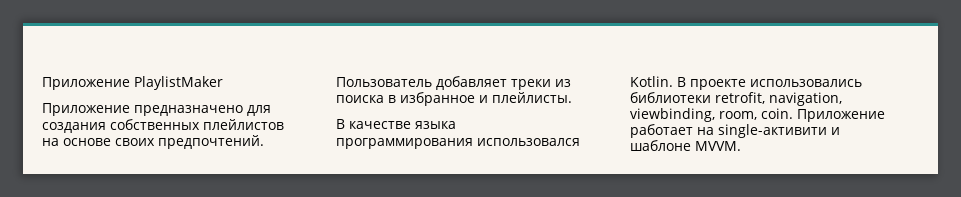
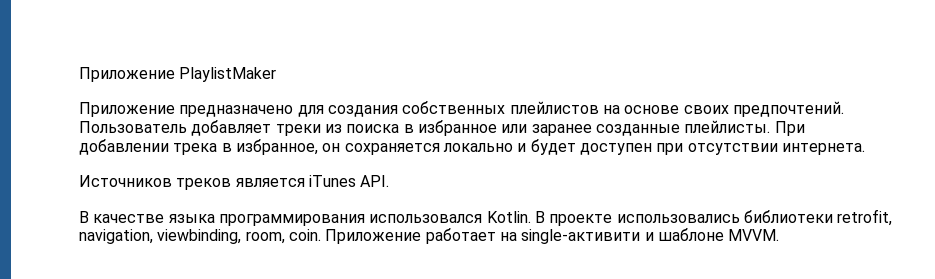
- Пользователь добавляет треки из поиска в избранное и плейлисты.
+ Пользователь добавляет треки из поиска в избранное или заранее созданные плейлисты. При добавлении трека в избранное, он сохраняется локально и будет доступен при отсутствии интернета.
+ Источников треков является iTunes API.

